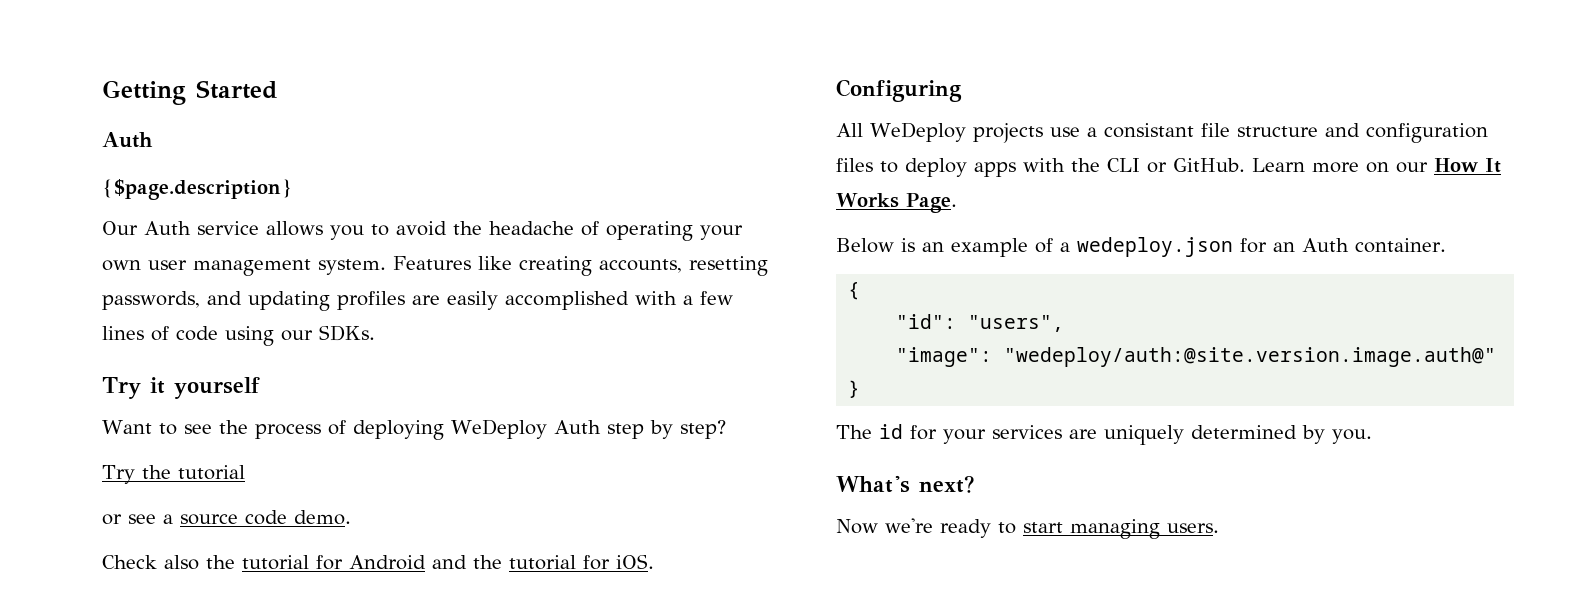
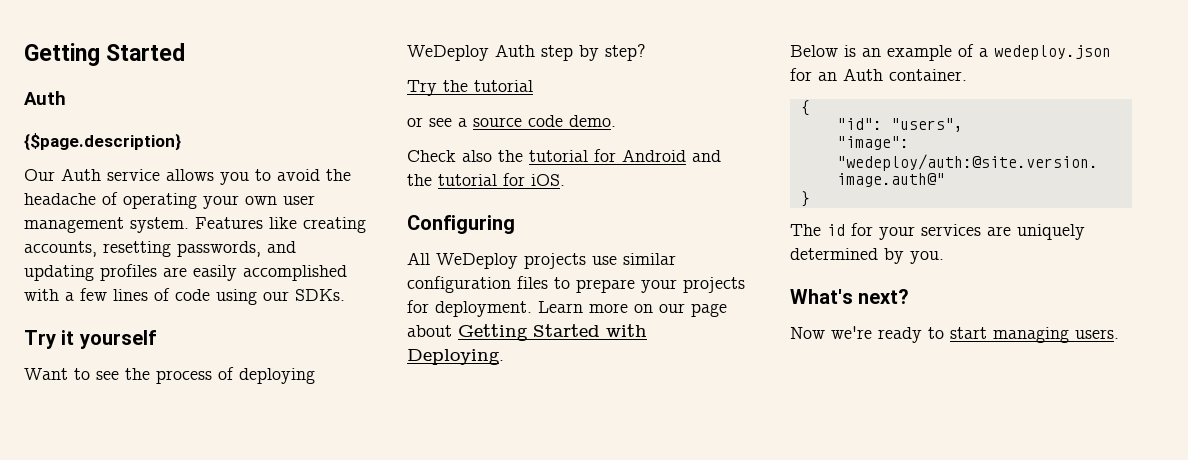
- All WeDeploy projects use a consistant file structure and configuration files to deploy apps with the CLI or GitHub. Learn more on our How It Works Page.
+ All WeDeploy projects use similar configuration files to prepare your projects for deployment. Learn more on our page about Getting Started with Deploying.

